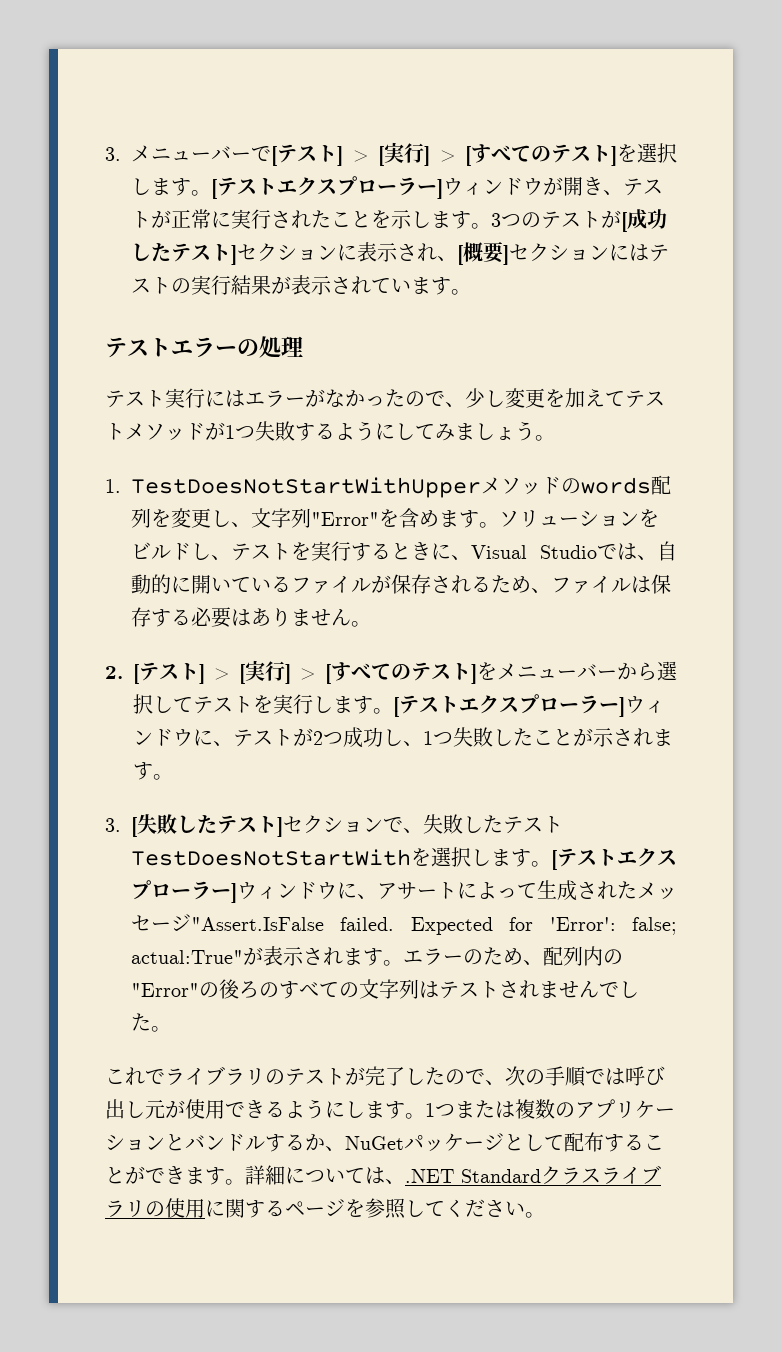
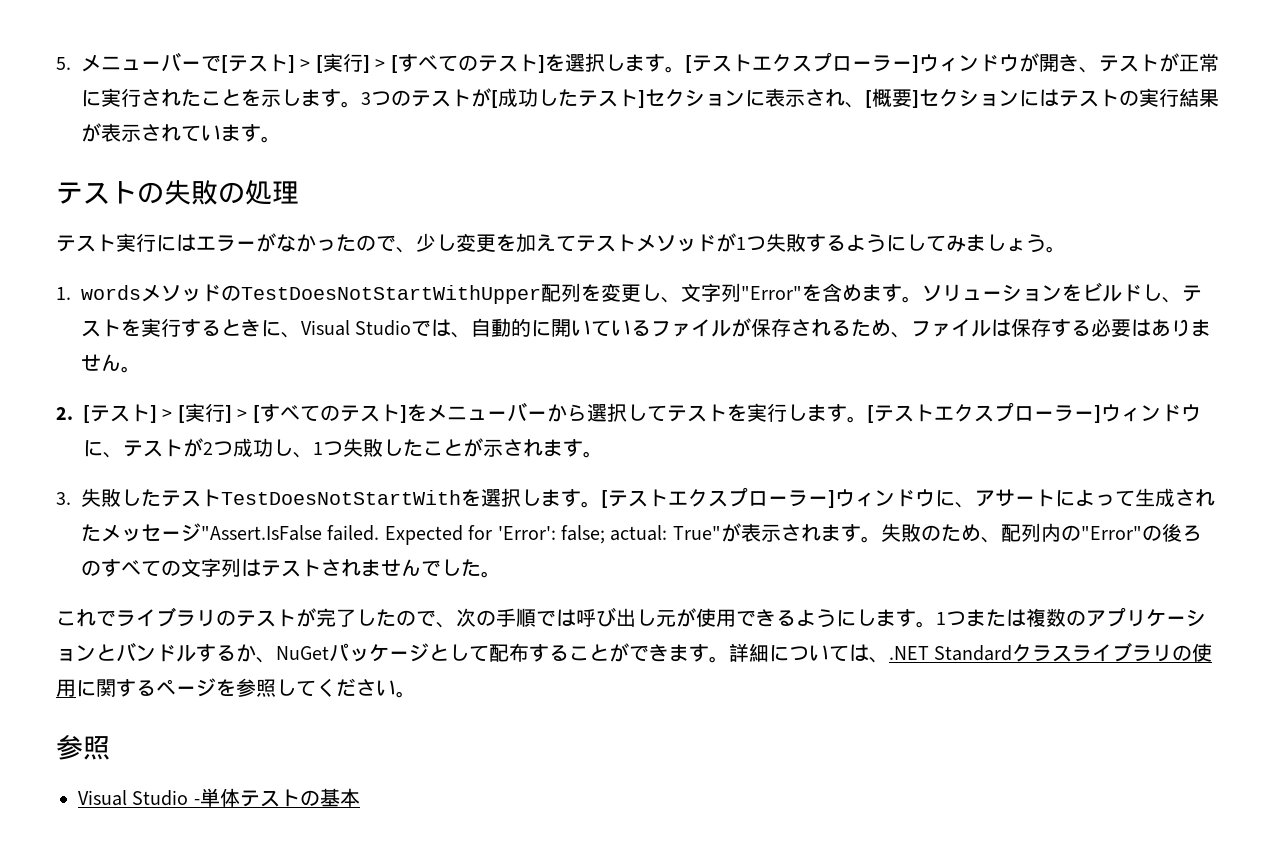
- 3.メニューバーで[テスト] > [実行] > [すべてのテスト]を選択します。
+ 5.メニューバーで[テスト] > [実行] > [すべてのテスト]を選択します。
- テストエラーの処理
+ テストの失敗の処理
- 1. TestDoesNotStartWithUpperメソッドのwords配列を変更し、文字列"Error"を含めます。
+ 1. wordsメソッドのTestDoesNotStartWithUpper配列を変更し、文字列"Error"を含めます。
- 3. [失敗したテスト]セクションで、失敗したテストTestDoesNotStartWithを選択します。
+ 3.失敗したテストTestDoesNotStartWithを選択します。
- Expected for 'Error': false; actual:True"が表示されます。
+ Expected for 'Error': false; actual: True"が表示されます。
- エラーのため、配列内の"Error"の後ろのすべての文字列はテストされませんでした。
+ 失敗のため、配列内の"Error"の後ろのすべての文字列はテストされませんでした。
  詳細については、.NET Standardクラスライブラリの使用に関するページを参照してください。
+ 参照
+ Visual Studio -単体テストの基本

